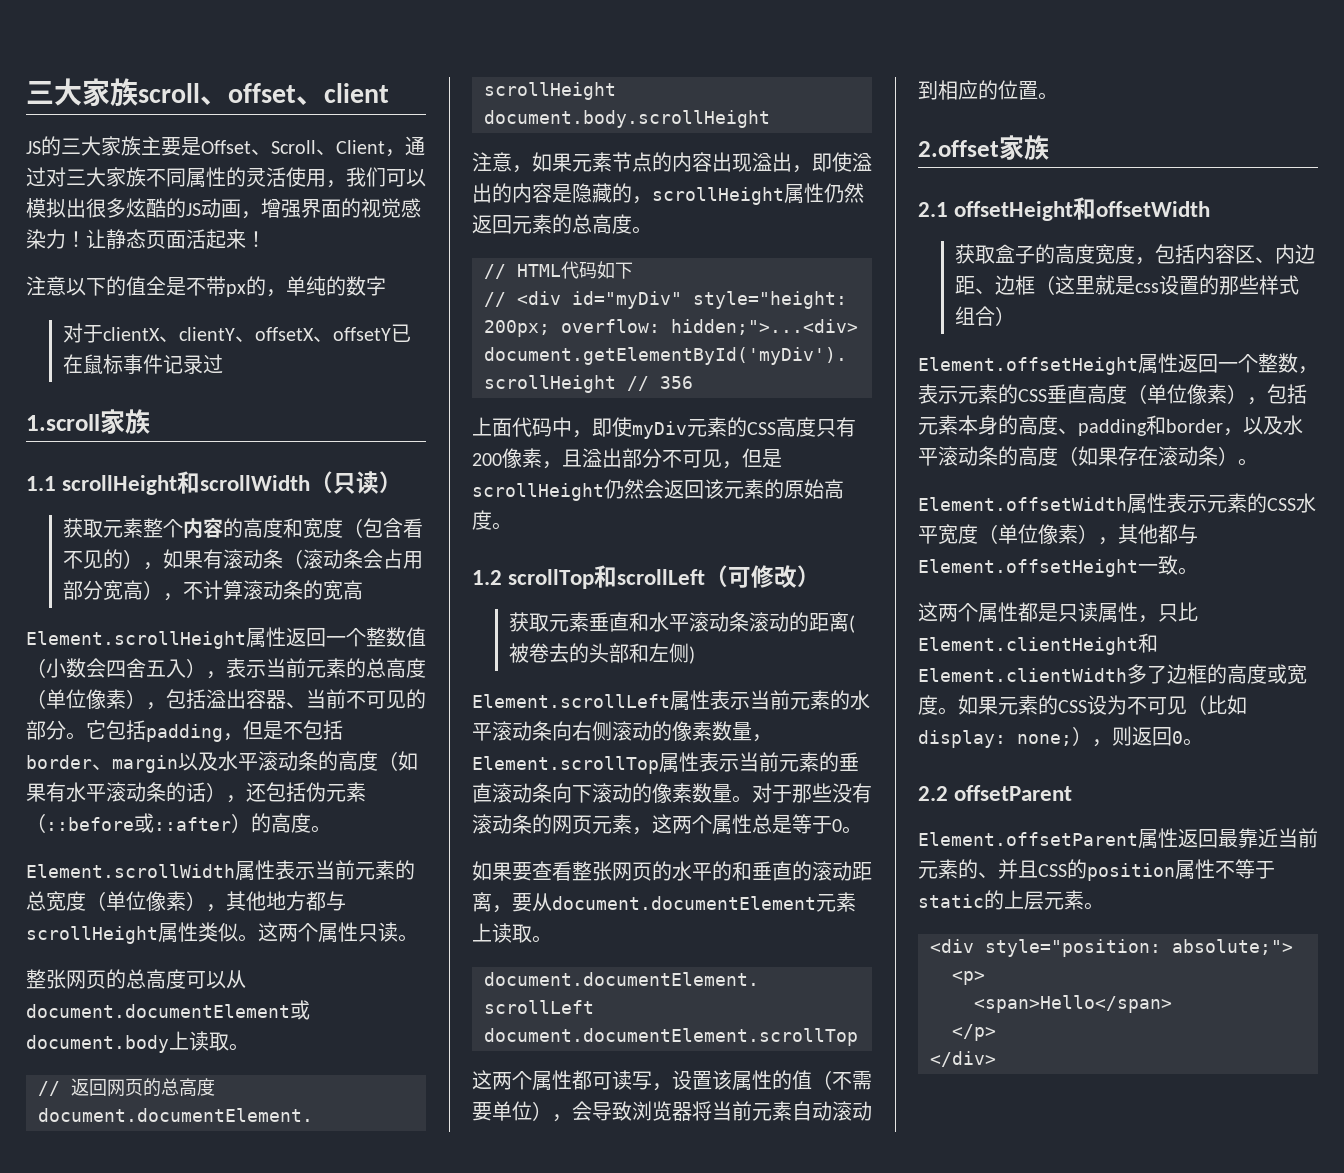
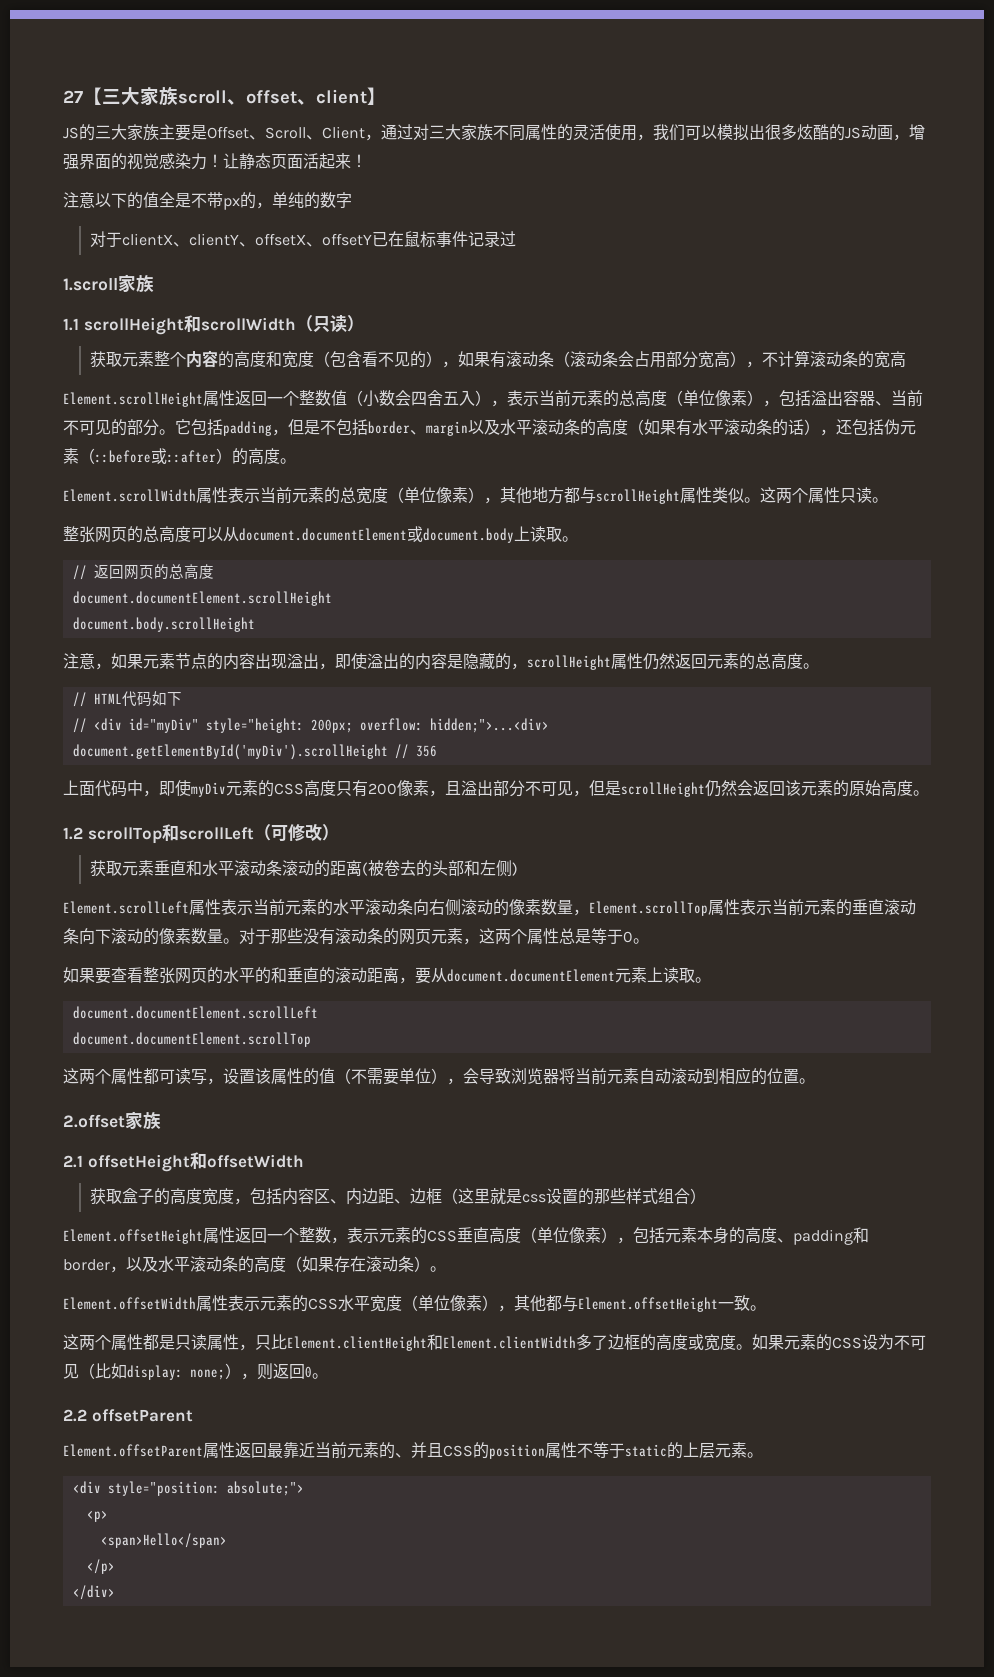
- 三大家族scroll、offset、client
+ 27【三大家族scroll、offset、client】

